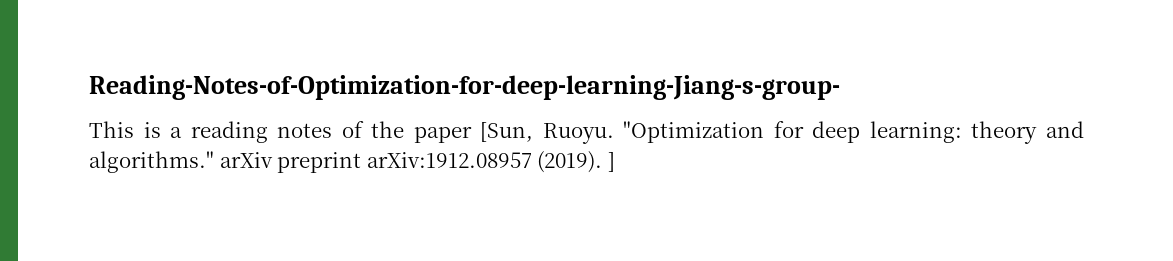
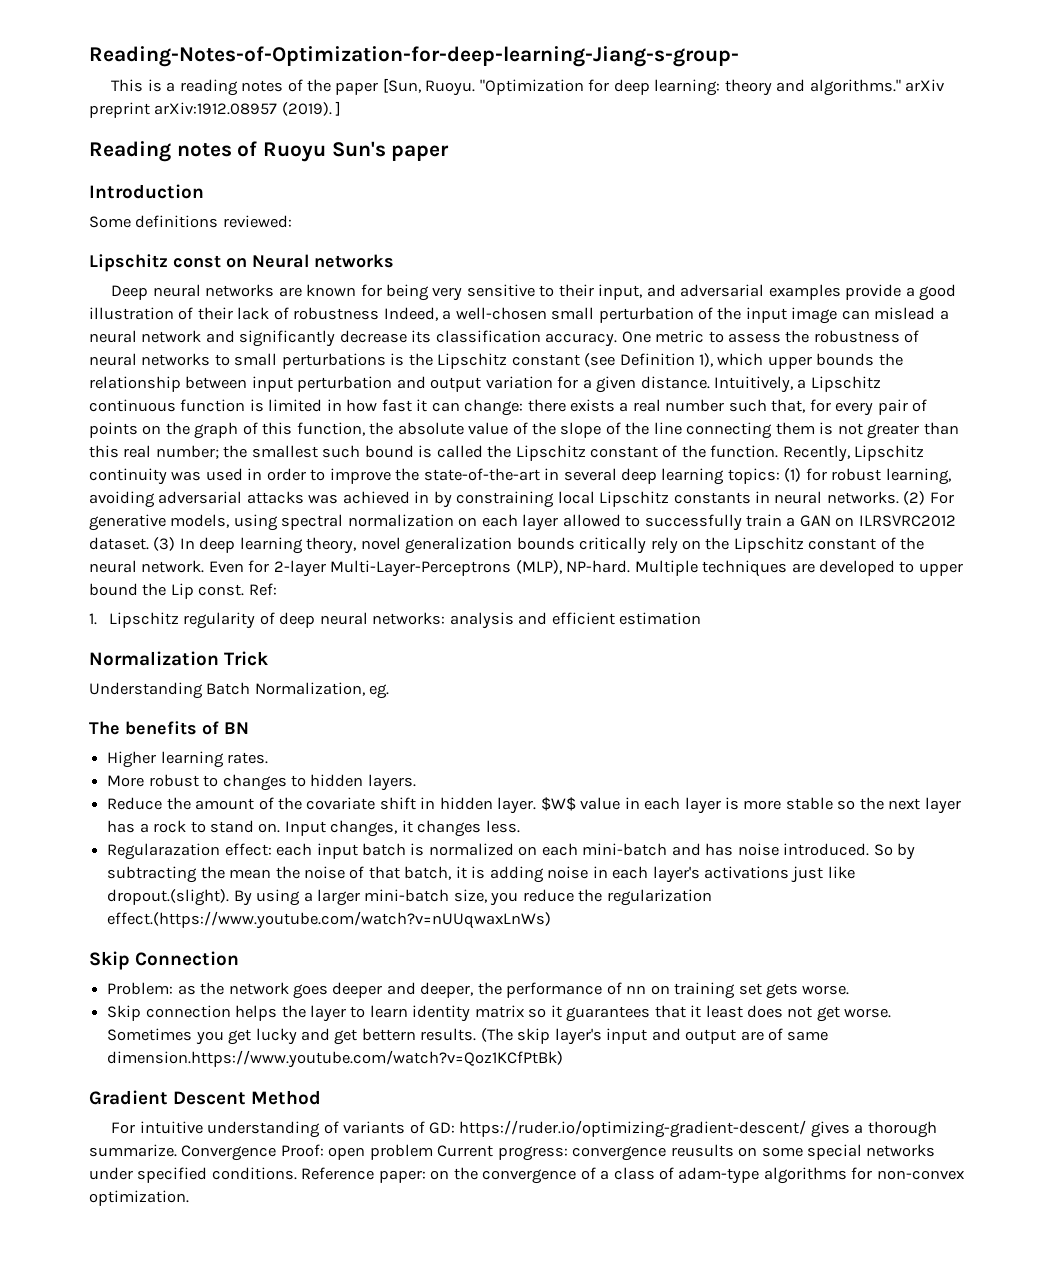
+ Reading notes of Ruoyu Sun's paper
+ Introduction
+ Some definitions reviewed:
+ Lipschitz const on Neural networks
+ Deep neural networks are known for being very sensitive to their input, and adversarial examples provide a good illustration of their lack of robustness Indeed, a well-chosen small perturbation of the input image can mislead a neural network and significantly decrease its classification accuracy. One metric to assess the robustness of neural networks to small perturbations is the Lipschitz constant (see Definition 1), which upper bounds the relationship between input perturbation and output variation for a given distance. Intuitively, a Lipschitz continuous function is limited in how fast it can change: there exists a real number such that, for every pair of points on the graph of this function, the absolute value of the slope of the line connecting them is not greater than this real number; the smallest such bound is called the Lipschitz constant of the function. Recently, Lipschitz continuity was used in order to improve the state-of-the-art in several deep learning topics: (1) for robust learning, avoiding adversarial attacks was achieved in by constraining local Lipschitz constants in neural networks. (2) For generative models, using spectral normalization on each layer allowed to successfully train a GAN on ILRSVRC2012 dataset. (3) In deep learning theory, novel generalization bounds critically rely on the Lipschitz constant of the neural network. Even for 2-layer Multi-Layer-Perceptrons (MLP), NP-hard. Multiple techniques are developed to upper bound the Lip const. Ref:
+ 1. Lipschitz regularity of deep neural networks: analysis and efficient estimation
+ Normalization Trick
+ Understanding Batch Normalization, eg.
+ The benefits of BN
+ Higher learning rates.
+ More robust to changes to hidden layers.
+ Reduce the amount of the covariate shift in hidden layer. $W$ value in each layer is more stable so the next layer has a rock to stand on. Input changes, it changes less.
+ Regularazation effect: each input batch is normalized on each mini-batch and has noise introduced. So by subtracting the mean the noise of that batch, it is adding noise in each layer's activations just like dropout.(slight). By using a larger mini-batch size, you reduce the regularization effect.(https://www.youtube.com/watch?v=nUUqwaxLnWs)
+ Skip Connection
+ Problem: as the network goes deeper and deeper, the performance of nn on training set gets worse.
+ Skip connection helps the layer to learn identity matrix so it guarantees that it least does not get worse. Sometimes you get lucky and get bettern results. (The skip layer's input and output are of same dimension.https://www.youtube.com/watch?v=Qoz1KCfPtBk)
+ Gradient Descent Method
+ For intuitive understanding of variants of GD: https://ruder.io/optimizing-gradient-descent/ gives a thorough summarize. Convergence Proof: open problem Current progress: convergence reusults on some special networks under specified conditions. Reference paper: on the convergence of a class of adam-type algorithms for non-convex optimization.

